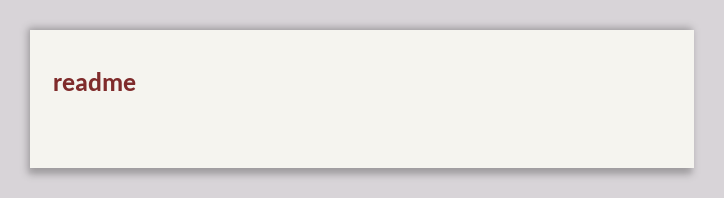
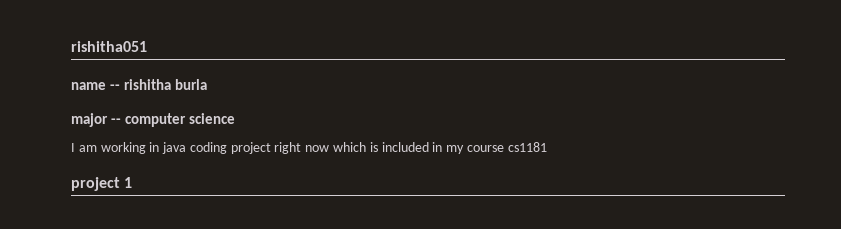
- readme
+ rishitha051
+ name -- rishitha burla
+ major -- computer science
+ I am working in java coding project right now which is included in my course cs1181
+ project 1

